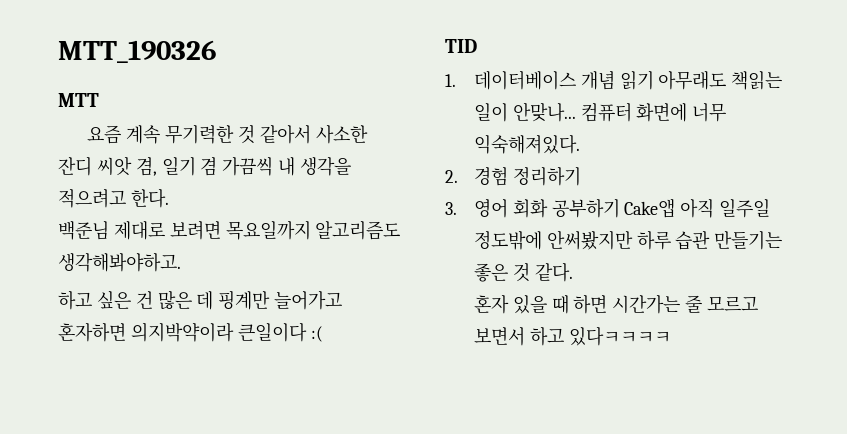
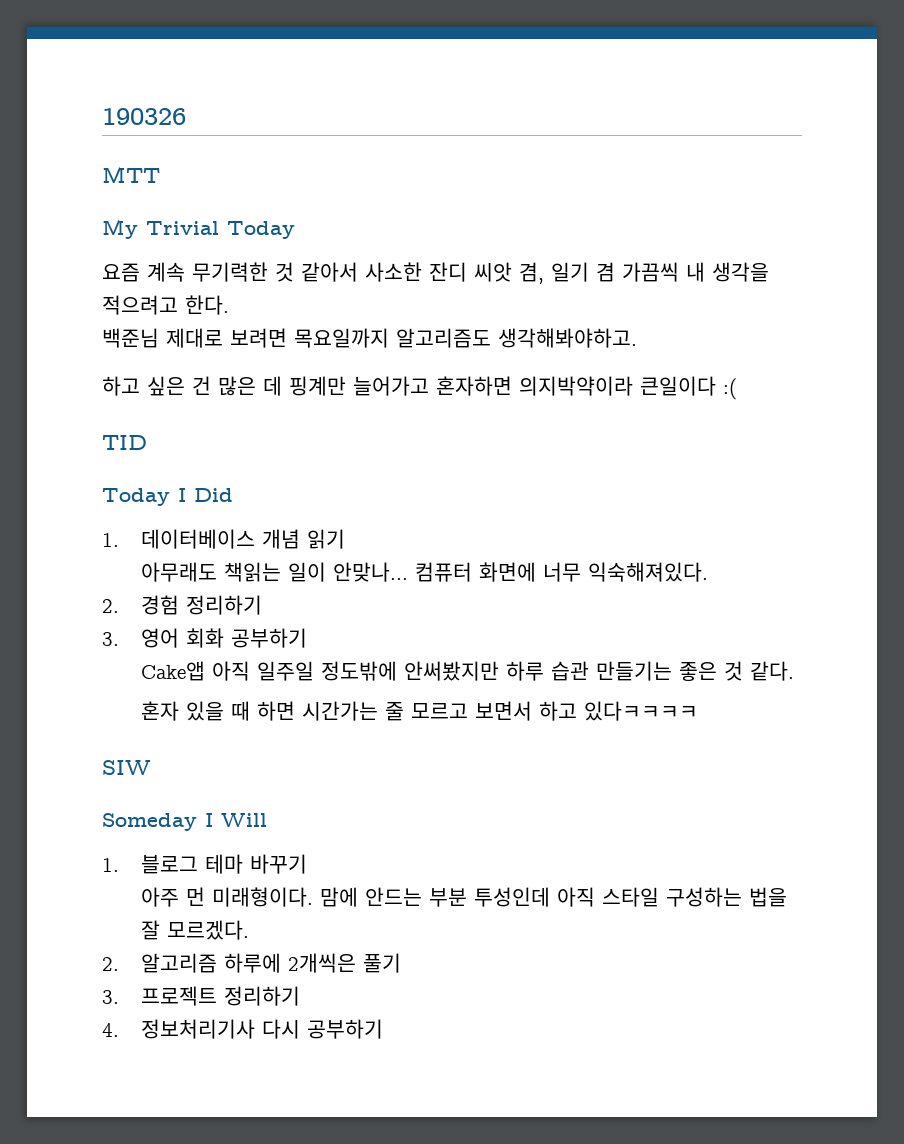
- MTT_190326
+ 190326
+ My Trivial Today
+ Today I Did
- 1. 데이터베이스 개념 읽기 아무래도 책읽는 일이 안맞나...
+ 1. 데이터베이스 개념 읽기
+ 아무래도 책읽는 일이 안맞나...
- 3. 영어 회화 공부하기 Cake앱 아직 일주일 정도밖에 안써봤지만 하루 습관 만들기는 좋은 것 같다.
+ 3. 영어 회화 공부하기
+ Cake앱 아직 일주일 정도밖에 안써봤지만 하루 습관 만들기는 좋은 것 같다.
+ SIW
+ Someday I Will
+ 1. 블로그 테마 바꾸기
+ 아주 먼 미래형이다. 맘에 안드는 부분 투성인데 아직 스타일 구성하는 법을 잘 모르겠다.
+ 2. 알고리즘 하루에 2개씩은 풀기
+ 3. 프로젝트 정리하기
+ 4. 정보처리기사 다시 공부하기

